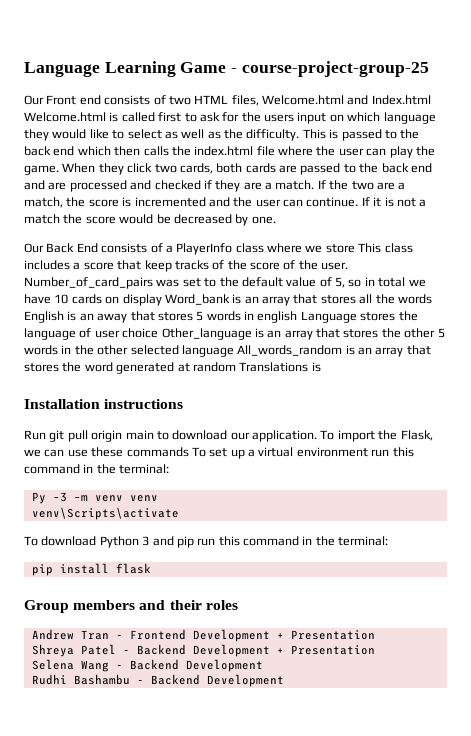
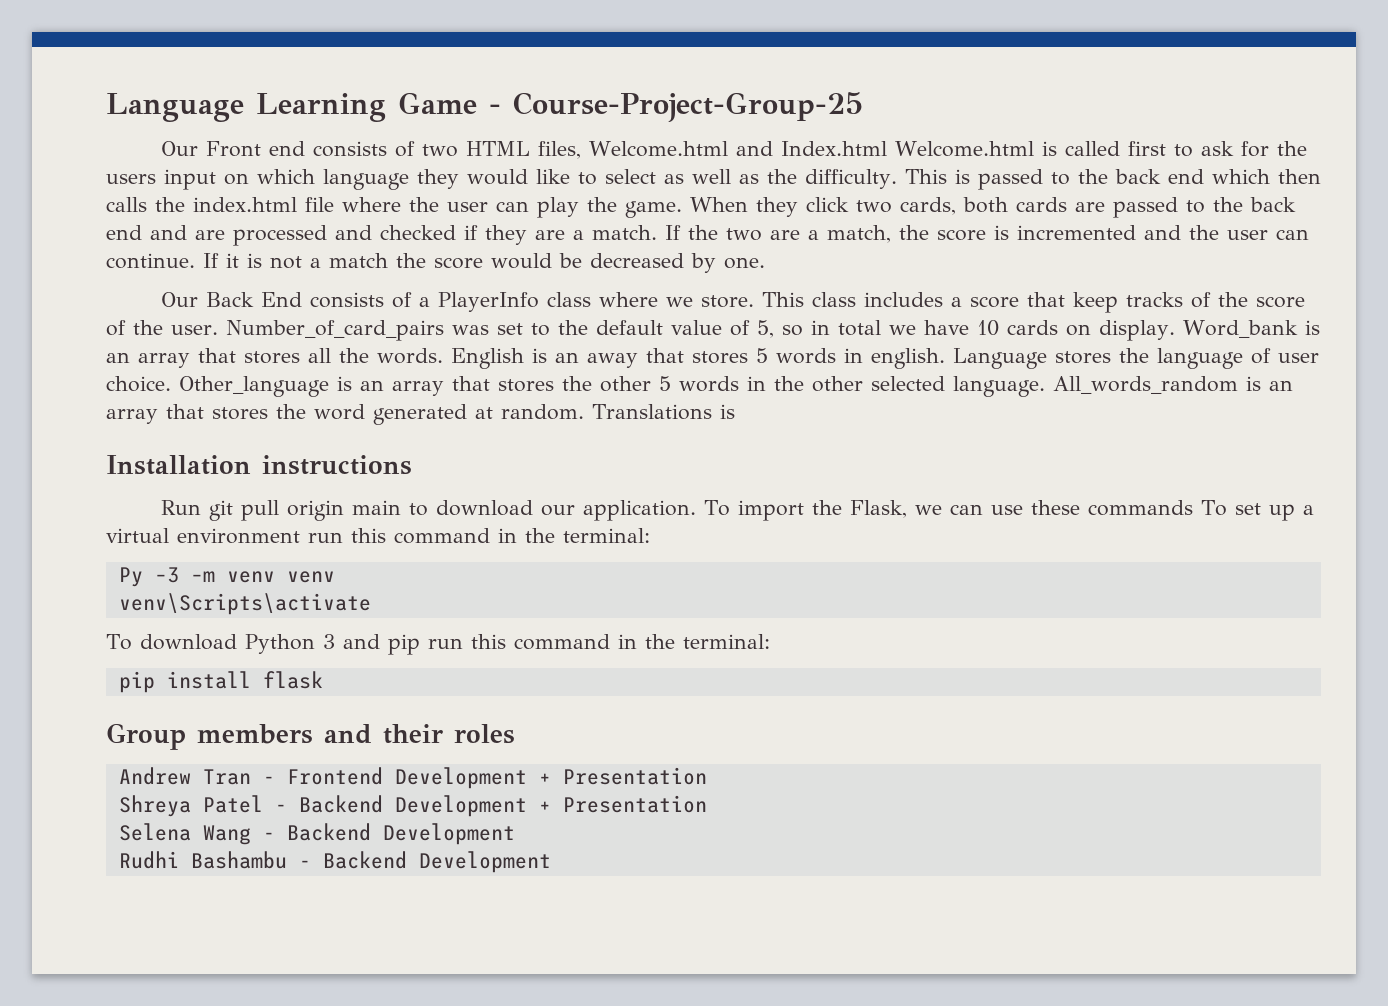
- Language Learning Game - course-project-group-25
+ Language Learning Game - Course-Project-Group-25
- Our Back End consists of a PlayerInfo class where we store This class includes a score that keep tracks of the score of the user.
+ Our Back End consists of a PlayerInfo class where we store. This class includes a score that keep tracks of the score of the user.
- Number_of_card_pairs was set to the default value of 5, so in total we have 10 cards on display Word_bank is an array that stores all the words English is an away that stores 5 words in english Language stores the language of user choice Other_language is an array that stores the other 5 words in the other selected language All_words_random is an array that stores the word generated at random Translations is
+ Number_of_card_pairs was set to the default value of 5, so in total we have 10 cards on display. Word_bank is an array that stores all the words. English is an away that stores 5 words in english. Language stores the language of user choice. Other_language is an array that stores the other 5 words in the other selected language. All_words_random is an array that stores the word generated at random. Translations is

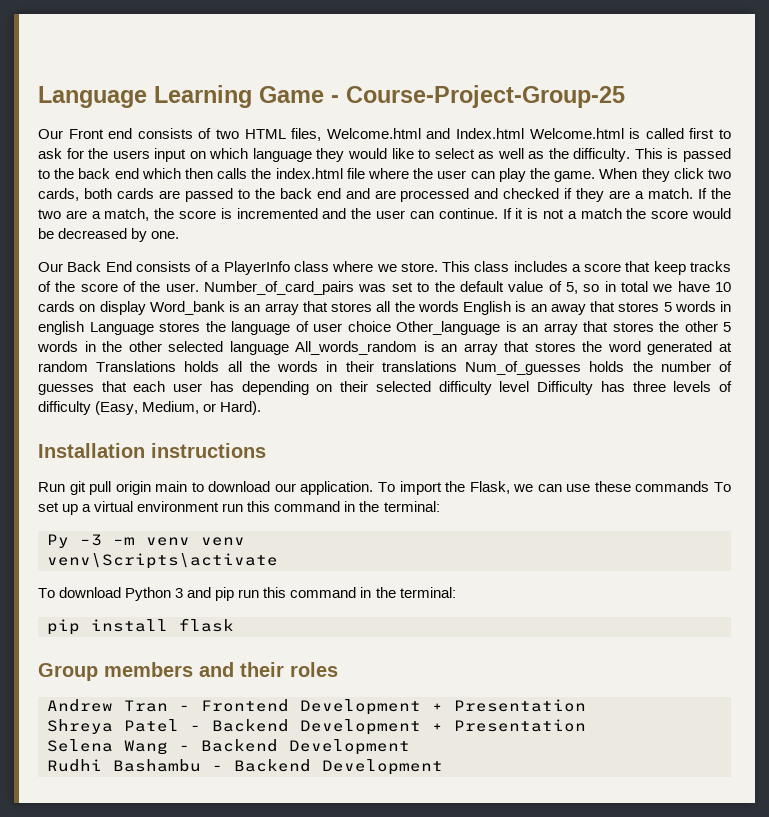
- Number_of_card_pairs was set to the default value of 5, so in total we have 10 cards on display. Word_bank is an array that stores all the words. English is an away that stores 5 words in english. Language stores the language of user choice. Other_language is an array that stores the other 5 words in the other selected language. All_words_random is an array that stores the word generated at random. Translations is
+ Number_of_card_pairs was set to the default value of 5, so in total we have 10 cards on display Word_bank is an array that stores all the words English is an away that stores 5 words in english Language stores the language of user choice Other_language is an array that stores the other 5 words in the other selected language All_words_random is an array that stores the word generated at random Translations holds all the words in their translations Num_of_guesses holds the number of guesses that each user has depending on their selected difficulty level Difficulty has three levels of difficulty (Easy, Medium, or Hard).

